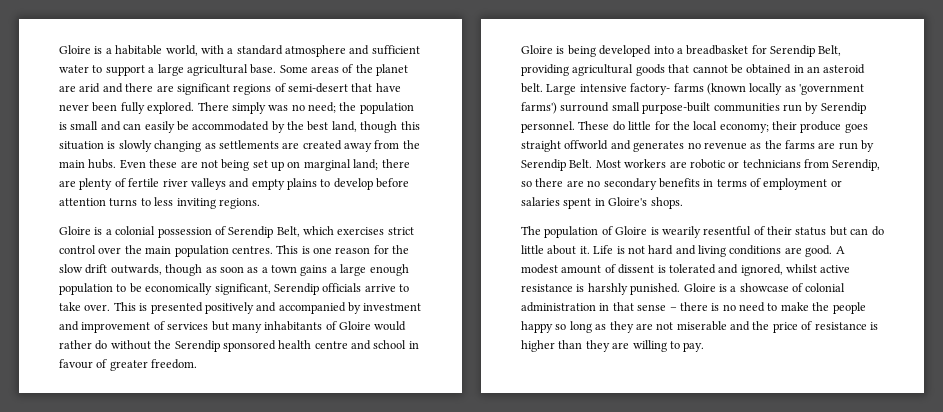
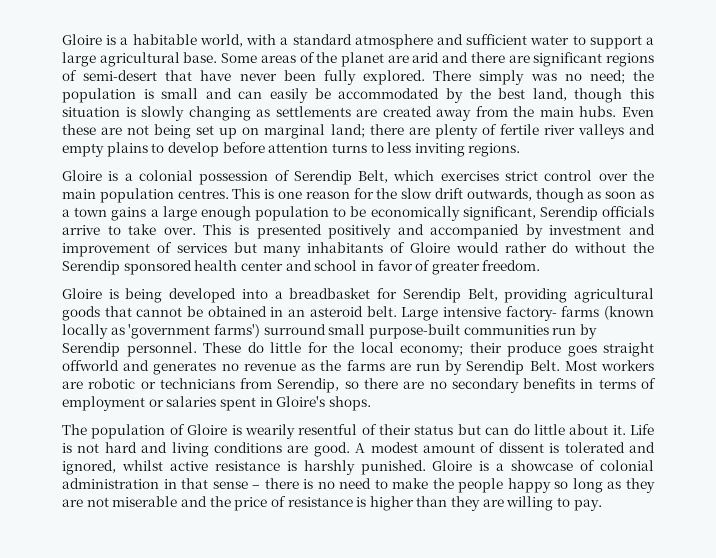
- This is presented positively and accompanied by investment and improvement of services but many inhabitants of Gloire would rather do without the Serendip sponsored health centre and school in favour of greater freedom.
+ This is presented positively and accompanied by investment and improvement of services but many inhabitants of Gloire would rather do without the Serendip sponsored health center and school in favor of greater freedom.

